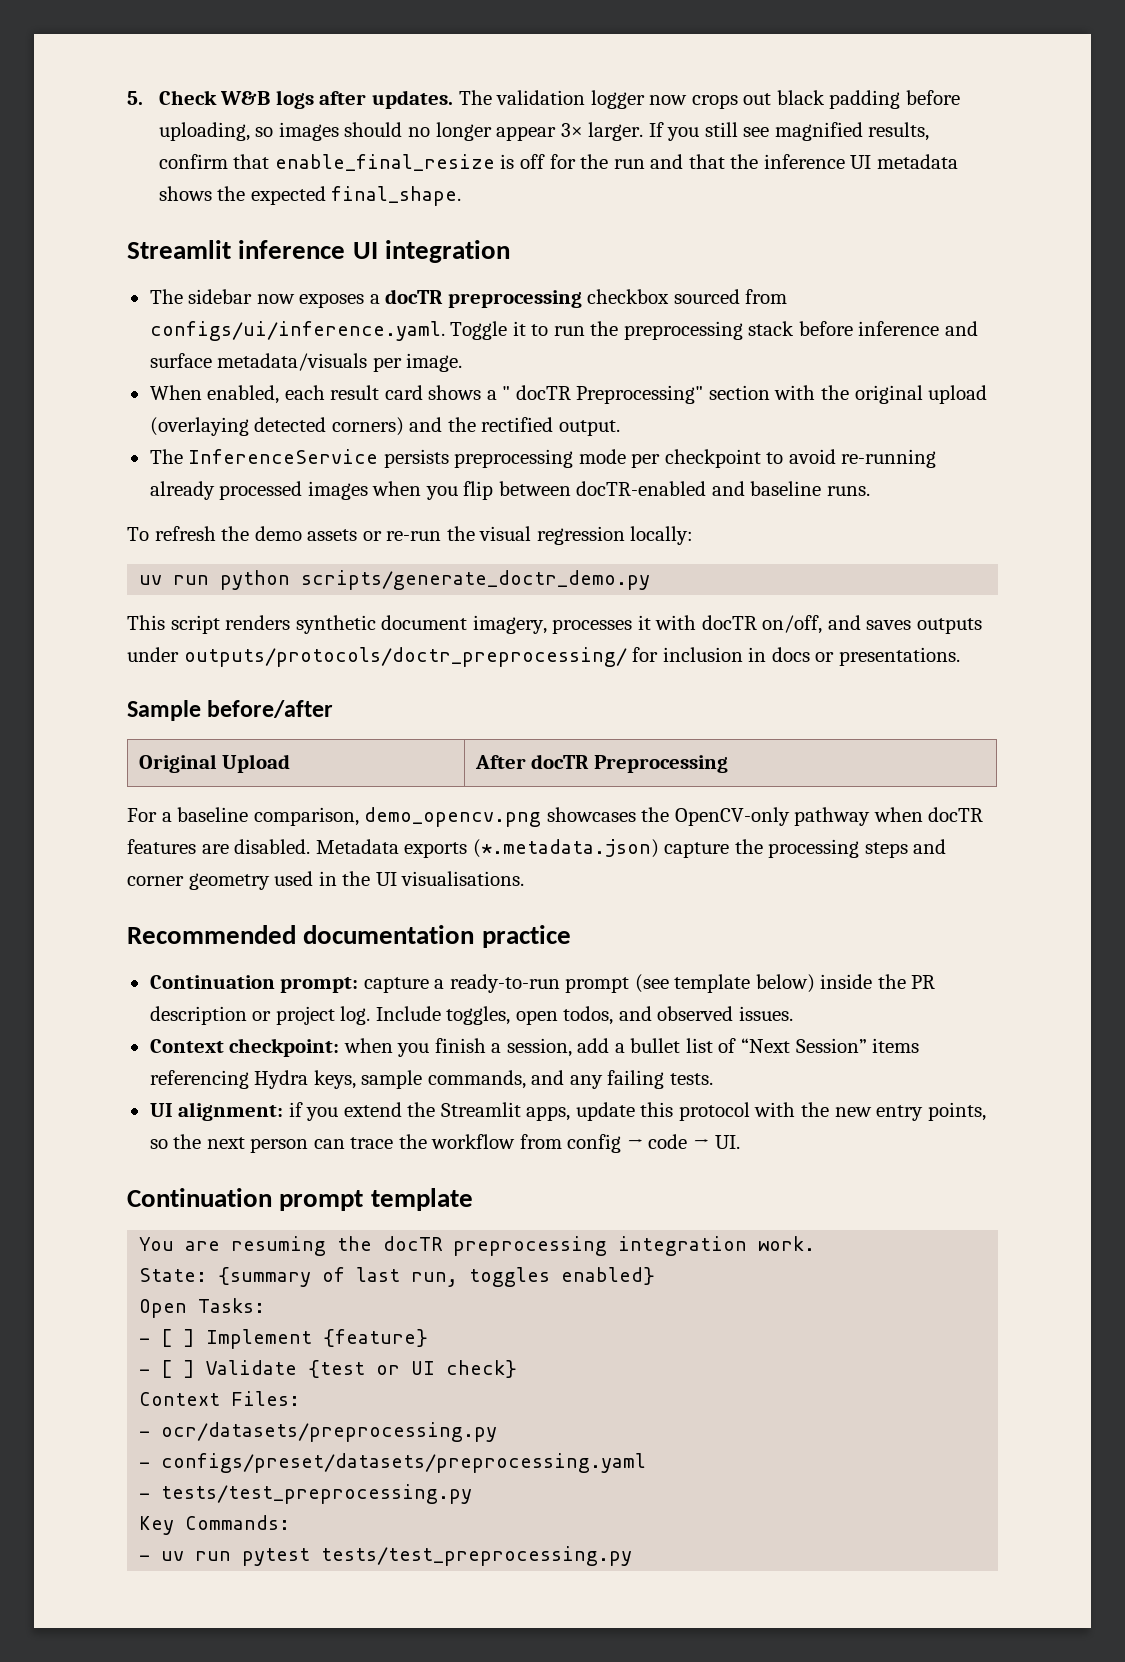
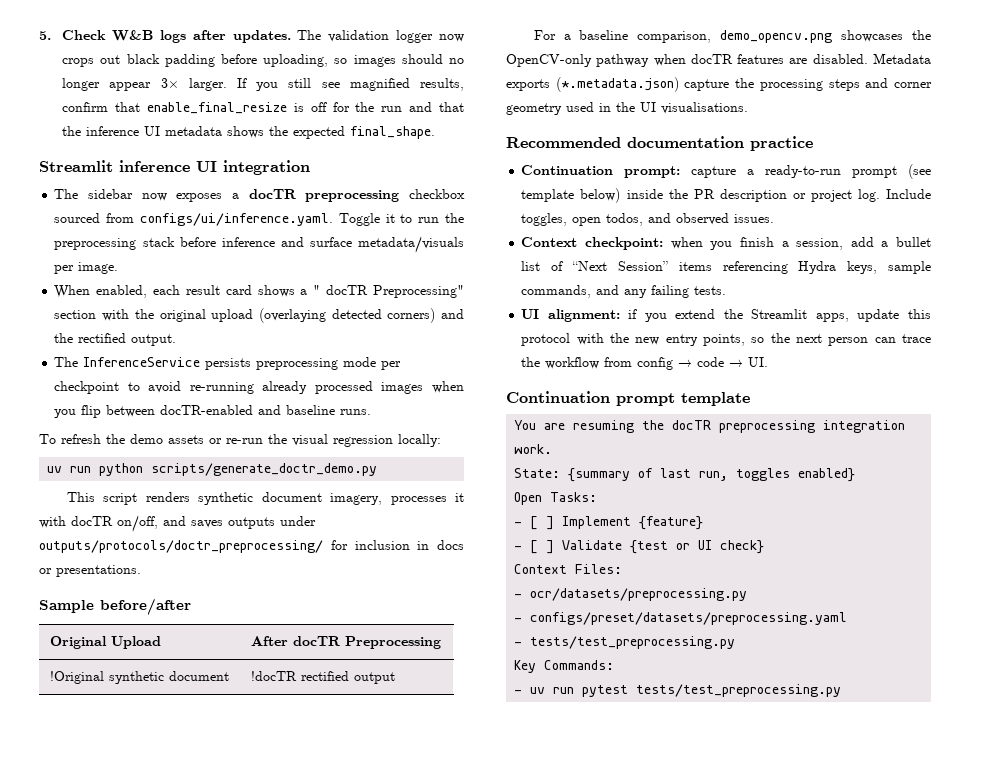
+ !Original synthetic document | !docTR rectified output

